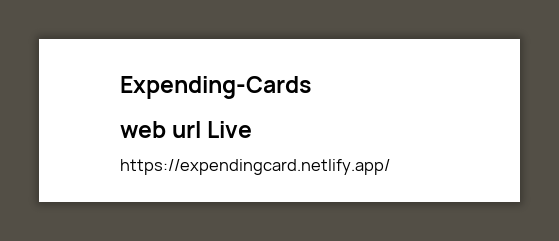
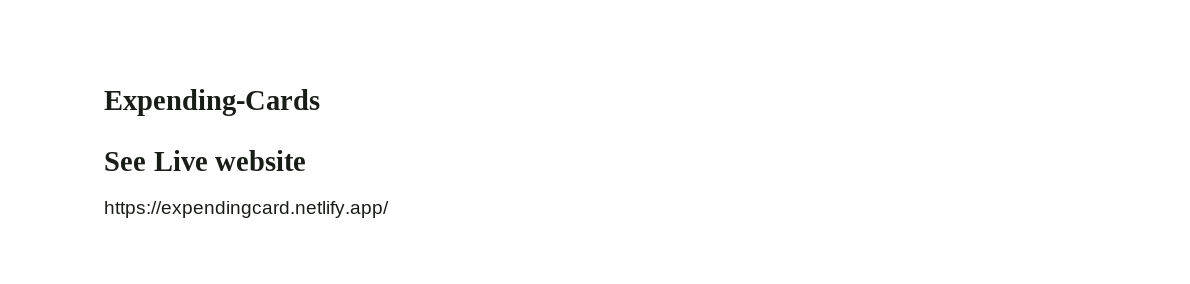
- web url Live
+ See Live website

